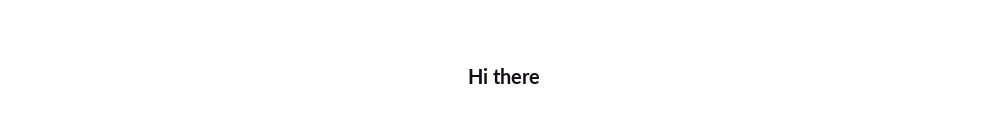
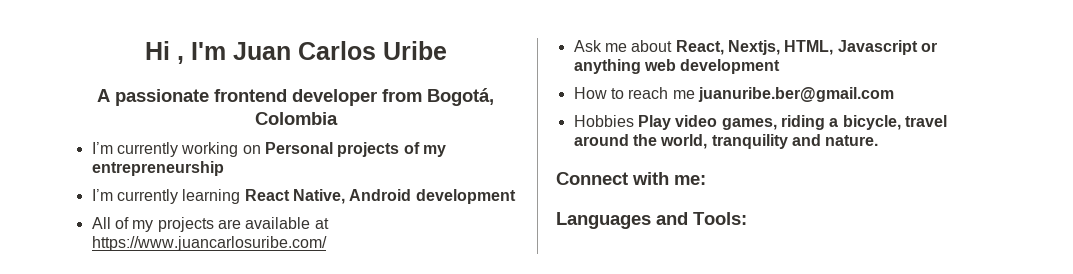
- Hi there
+ Hi , I'm Juan Carlos Uribe
+ A passionate frontend developer from Bogotá, Colombia
+ I’m currently working on Personal projects of my entrepreneurship
+ I’m currently learning React Native, Android development
+ All of my projects are available at https://www.juancarlosuribe.com/
+ Ask me about React, Nextjs, HTML, Javascript or anything web development
+ How to reach me juanuribe.ber@gmail.com
+ Hobbies Play video games, riding a bicycle, travel around the world, tranquility and nature.
+ Connect with me:
+ Languages and Tools:

